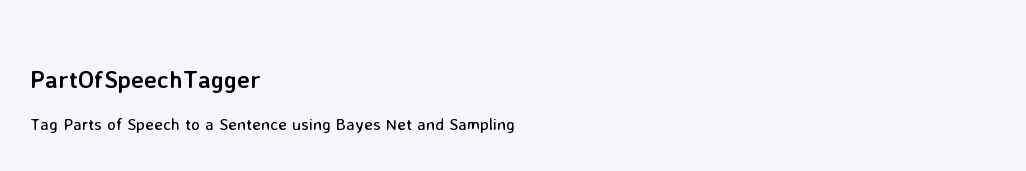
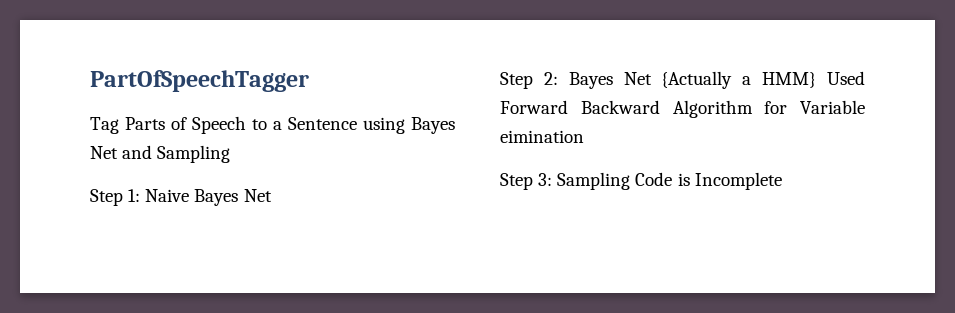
+ Step 1: Naive Bayes Net
+ Step 2: Bayes Net {Actually a HMM} Used Forward Backward Algorithm for Variable eimination
+ Step 3: Sampling Code is Incomplete

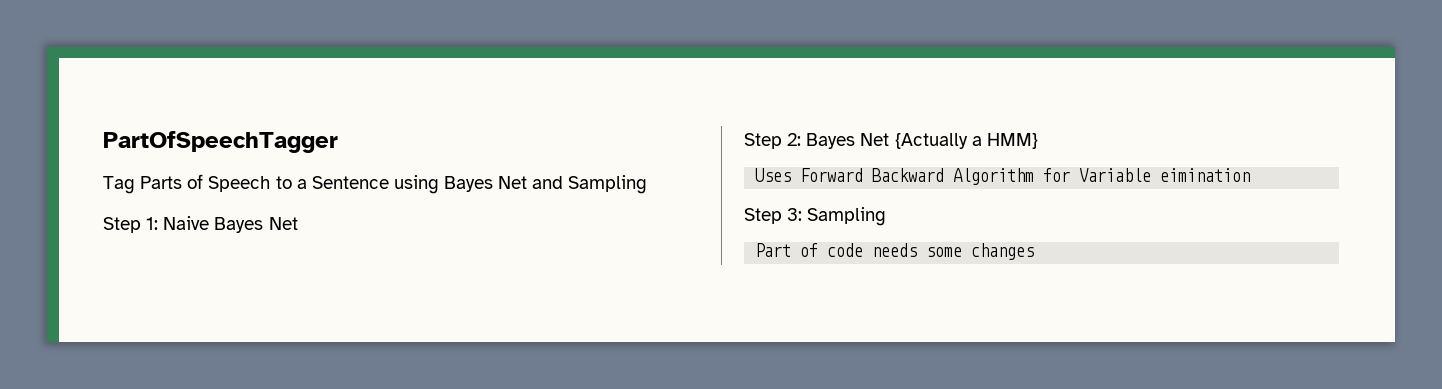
- Step 2: Bayes Net {Actually a HMM} Used Forward Backward Algorithm for Variable eimination
+ Step 2: Bayes Net {Actually a HMM}
+ Uses Forward Backward Algorithm for Variable eimination
- Step 3: Sampling Code is Incomplete
+ Step 3: Sampling
+ Part of code needs some changes

